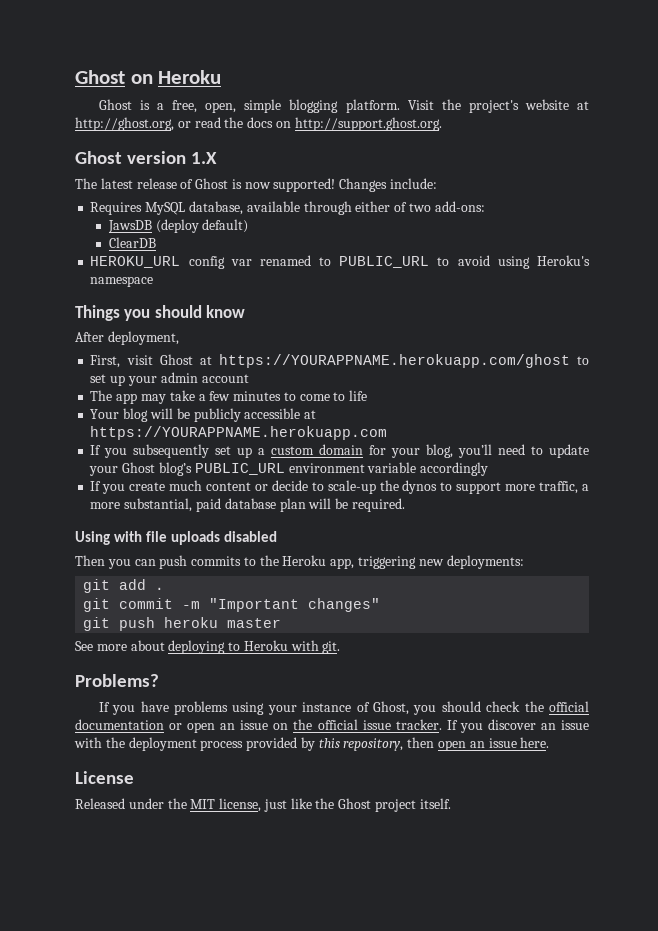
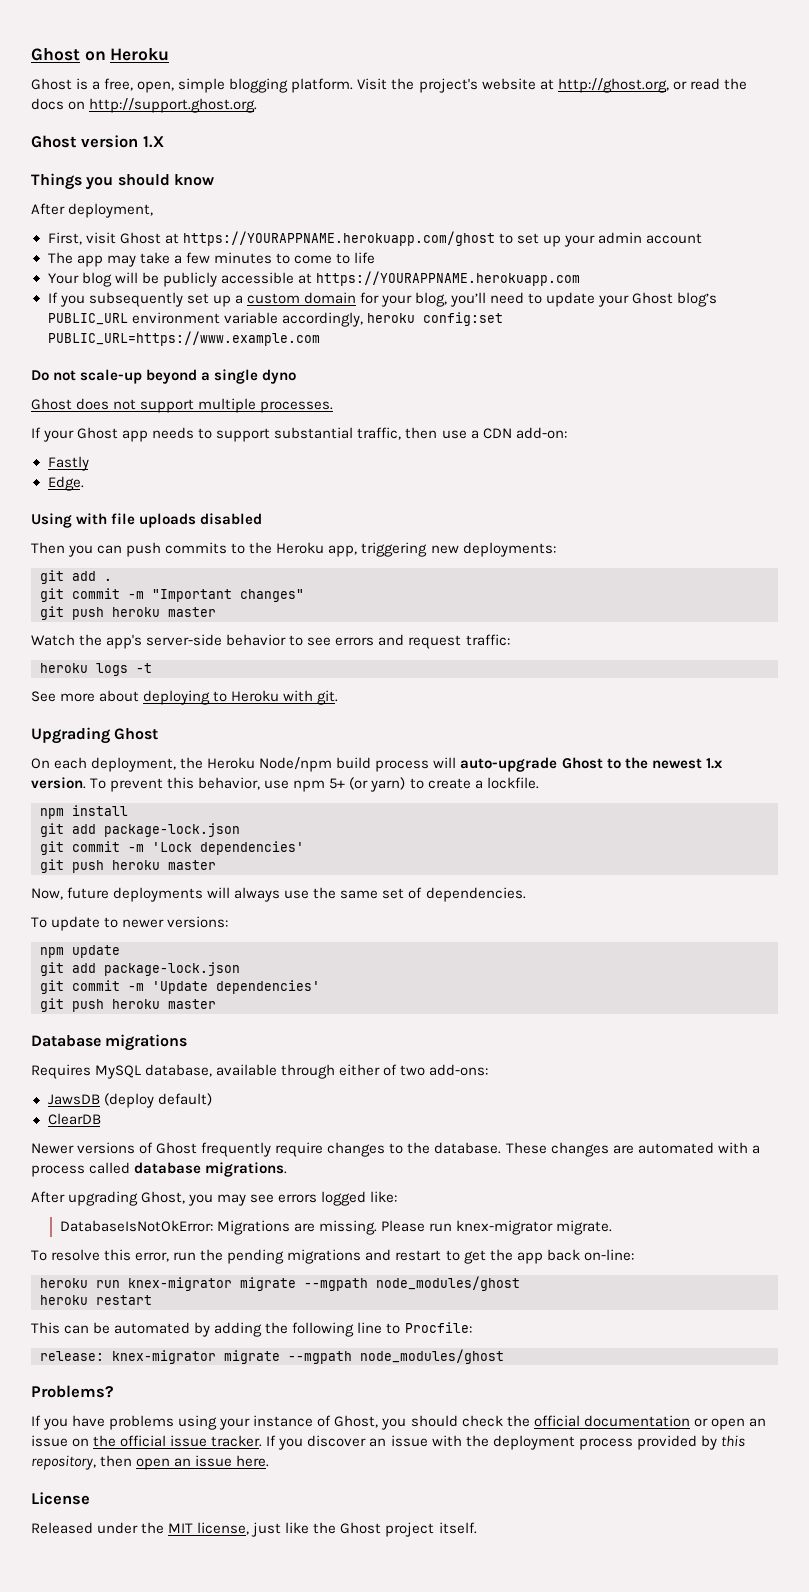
- The latest release of Ghost is now supported! Changes include:
- Requires MySQL database, available through either of two add-ons:
- JawsDB (deploy default)
- ClearDB
- HEROKU_URL config var renamed to PUBLIC_URL to avoid using Heroku's namespace
- If you subsequently set up a custom domain for your blog, you’ll need to update your Ghost blog’s PUBLIC_URL environment variable accordingly
- If you create much content or decide to scale-up the dynos to support more traffic, a more substantial, paid database plan will be required.
+ If you subsequently set up a custom domain for your blog, you’ll need to update your Ghost blog’s PUBLIC_URL environment variable accordingly, heroku config:set PUBLIC_URL=https://www.example.com
+ Do not scale-up beyond a single dyno
+ Ghost does not support multiple processes.
+ If your Ghost app needs to support substantial traffic, then use a CDN add-on:
+ Fastly
+ Edge.
+ Watch the app's server-side behavior to see errors and request traffic:
+ heroku logs -t
+ Upgrading Ghost
+ On each deployment, the Heroku Node/npm build process will auto-upgrade Ghost to the newest 1.x version. To prevent this behavior, use npm 5+ (or yarn) to create a lockfile.
+ npm install
+ git add package-lock.json
+ git commit -m 'Lock dependencies'
+ git push heroku master
+ Now, future deployments will always use the same set of dependencies.
+ To update to newer versions:
+ npm update
+ git add package-lock.json
+ git commit -m 'Update dependencies'
+ git push heroku master
+ Database migrations
+ Requires MySQL database, available through either of two add-ons:
+ JawsDB (deploy default)
+ ClearDB
+ Newer versions of Ghost frequently require changes to the database. These changes are automated with a process called database migrations.
+ After upgrading Ghost, you may see errors logged like:
+ DatabaseIsNotOkError: Migrations are missing. Please run knex-migrator migrate.
+ To resolve this error, run the pending migrations and restart to get the app back on-line:
+ heroku run knex-migrator migrate --mgpath node_modules/ghost
+ heroku restart
+ This can be automated by adding the following line to Procfile:
+ release: knex-migrator migrate --mgpath node_modules/ghost

